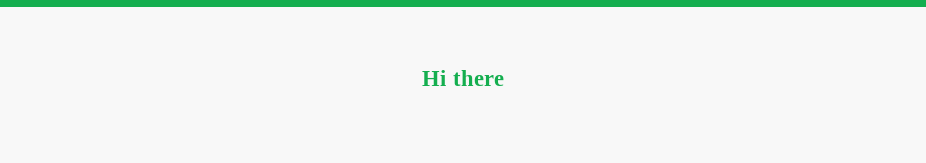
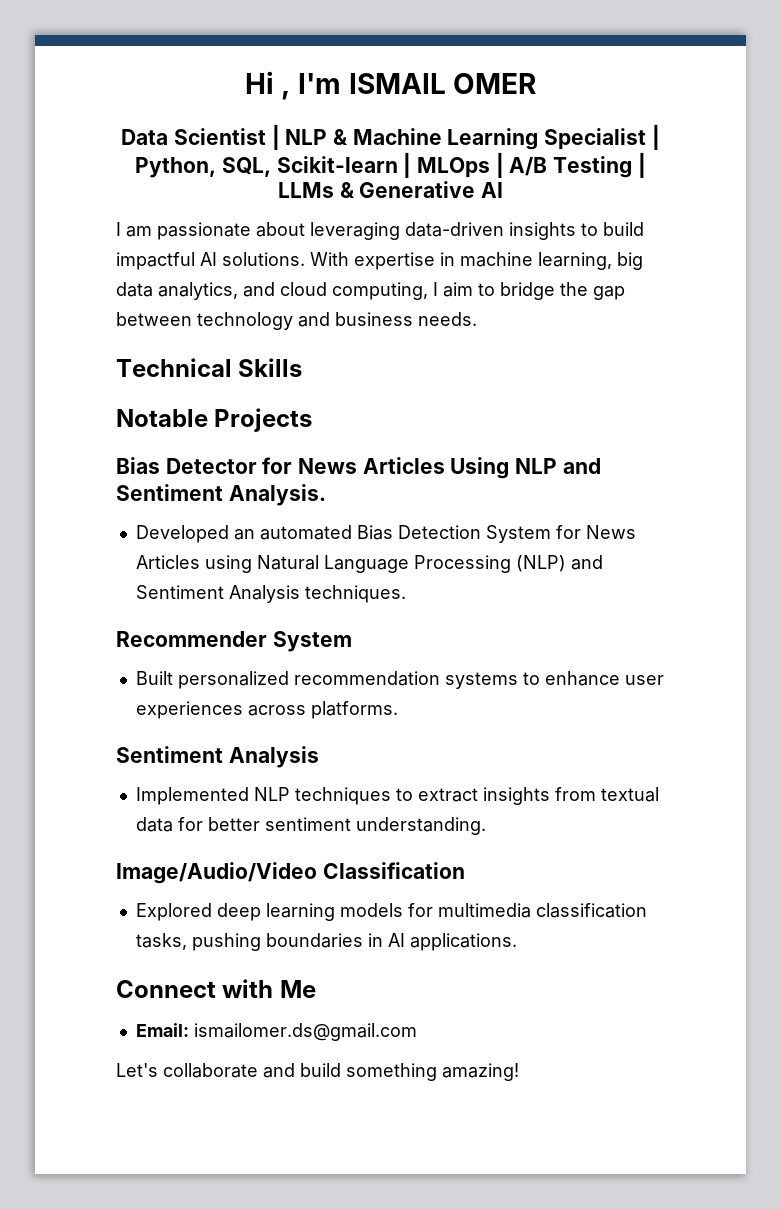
- Hi there
+ Hi , I'm ISMAIL OMER
+ Data Scientist | NLP & Machine Learning Specialist | Python, SQL, Scikit-learn | MLOps | A/B Testing | LLMs & Generative AI
+ I am passionate about leveraging data-driven insights to build impactful AI solutions. With expertise in machine learning, big data analytics, and cloud computing, I aim to bridge the gap between technology and business needs.
+ Technical Skills
+ Notable Projects
+ Bias Detector for News Articles Using NLP and Sentiment Analysis.
+ Developed an automated Bias Detection System for News Articles using Natural Language Processing (NLP) and Sentiment Analysis techniques.
+ Recommender System
+ Built personalized recommendation systems to enhance user experiences across platforms.
+ Sentiment Analysis
+ Implemented NLP techniques to extract insights from textual data for better sentiment understanding.
+ Image/Audio/Video Classification
+ Explored deep learning models for multimedia classification tasks, pushing boundaries in AI applications.
+ Connect with Me
+ Email: ismailomer.ds@gmail.com
+ Let's collaborate and build something amazing!

